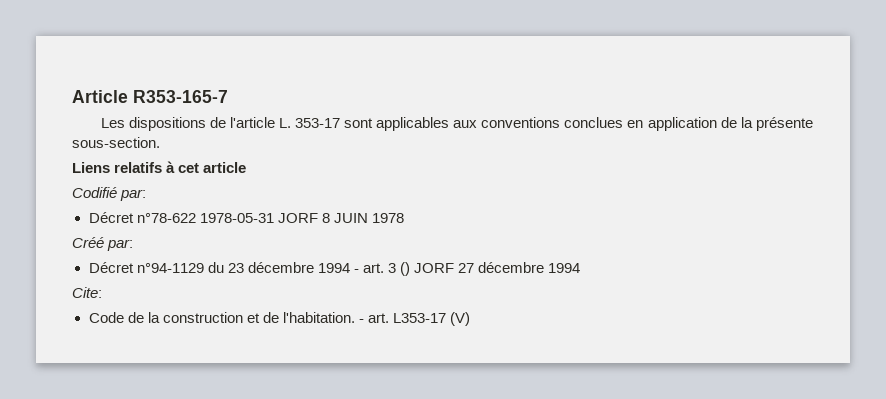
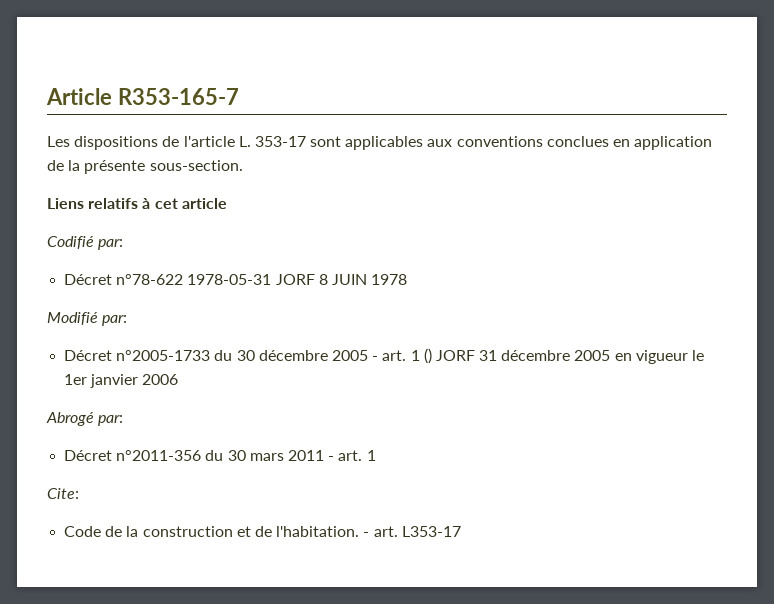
- Créé par:
- Décret n°94-1129 du 23 décembre 1994 - art. 3 () JORF 27 décembre 1994
+ Modifié par:
+ Décret n°2005-1733 du 30 décembre 2005 - art. 1 () JORF 31 décembre 2005 en vigueur le 1er janvier 2006
+ Abrogé par:
+ Décret n°2011-356 du 30 mars 2011 - art. 1
- - art. L353-17 (V)
+ - art. L353-17

